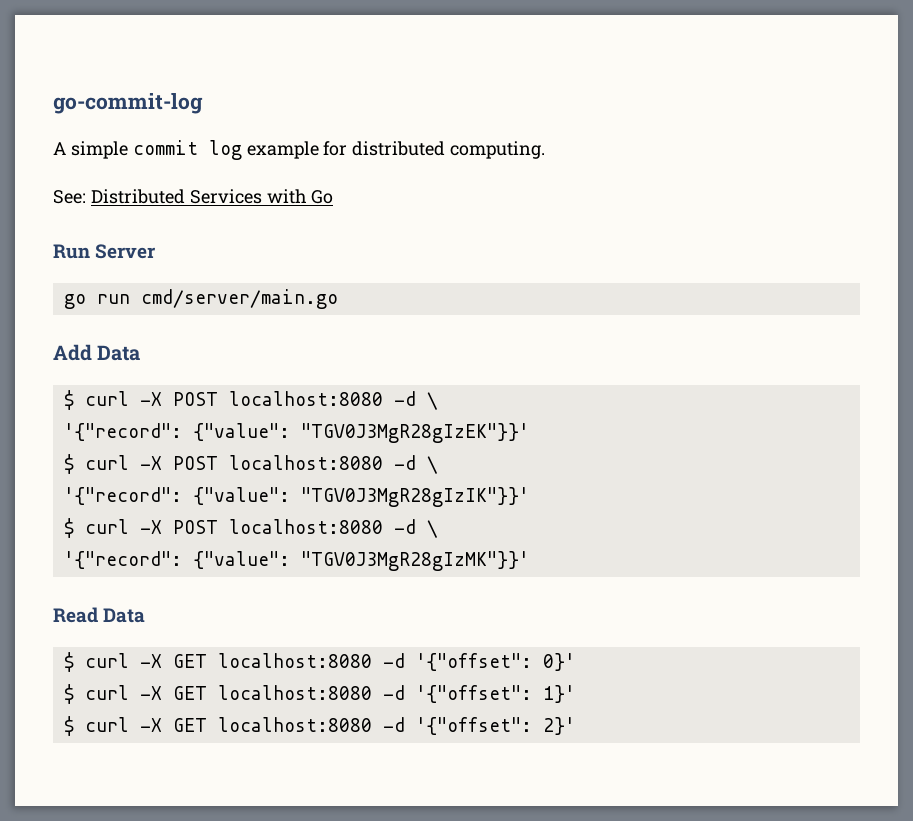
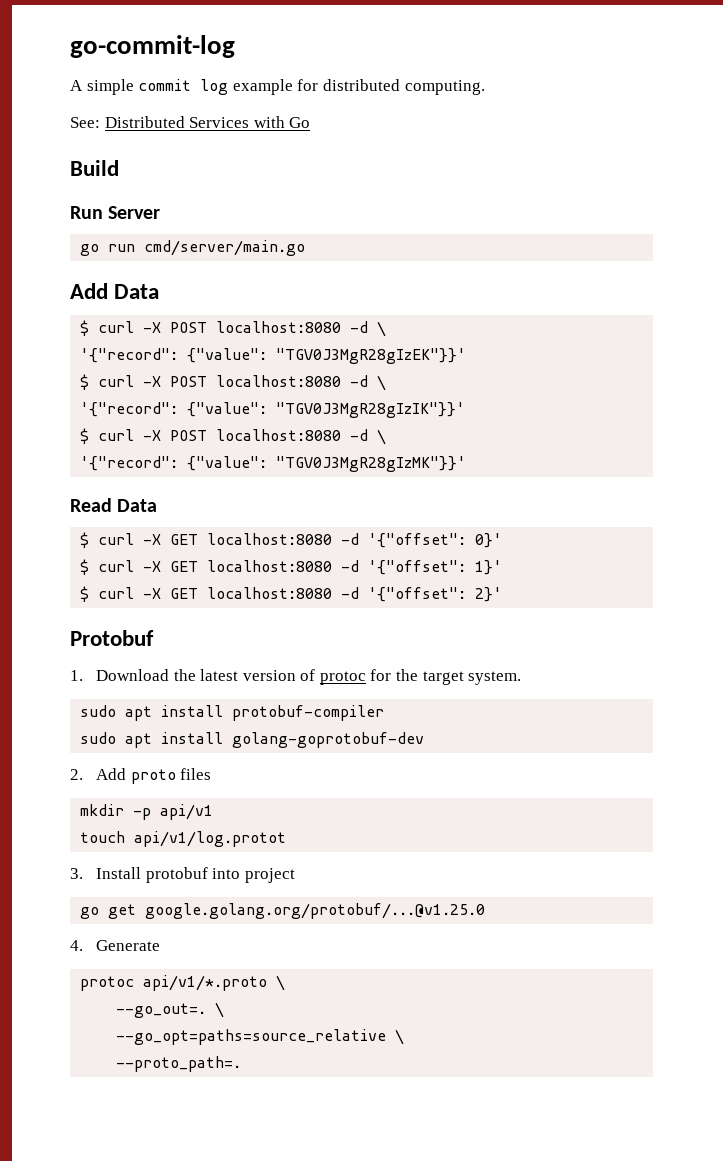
+ Build
+ Protobuf
+ 1. Download the latest version of protoc for the target system.
+ sudo apt install protobuf-compiler
+ sudo apt install golang-goprotobuf-dev
+ 2. Add proto files
+ mkdir -p api/v1
+ touch api/v1/log.protot
+ 3. Install protobuf into project
+ go get google.golang.org/protobuf/...@v1.25.0
+ 4. Generate
+ protoc api/v1/*.proto \
+ --go_out=. \
+ --go_opt=paths=source_relative \
+ --proto_path=.

